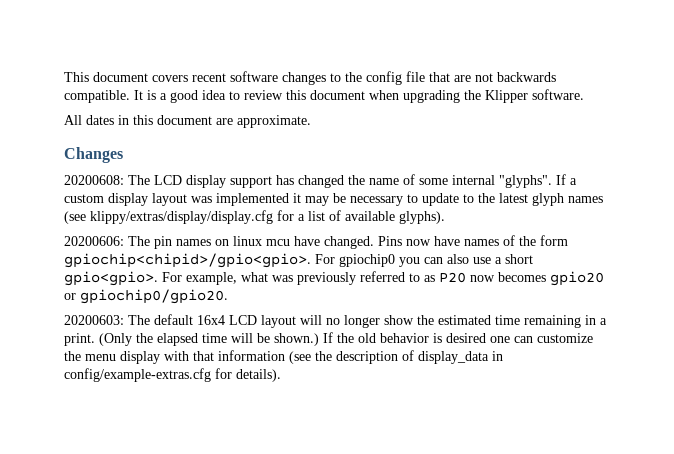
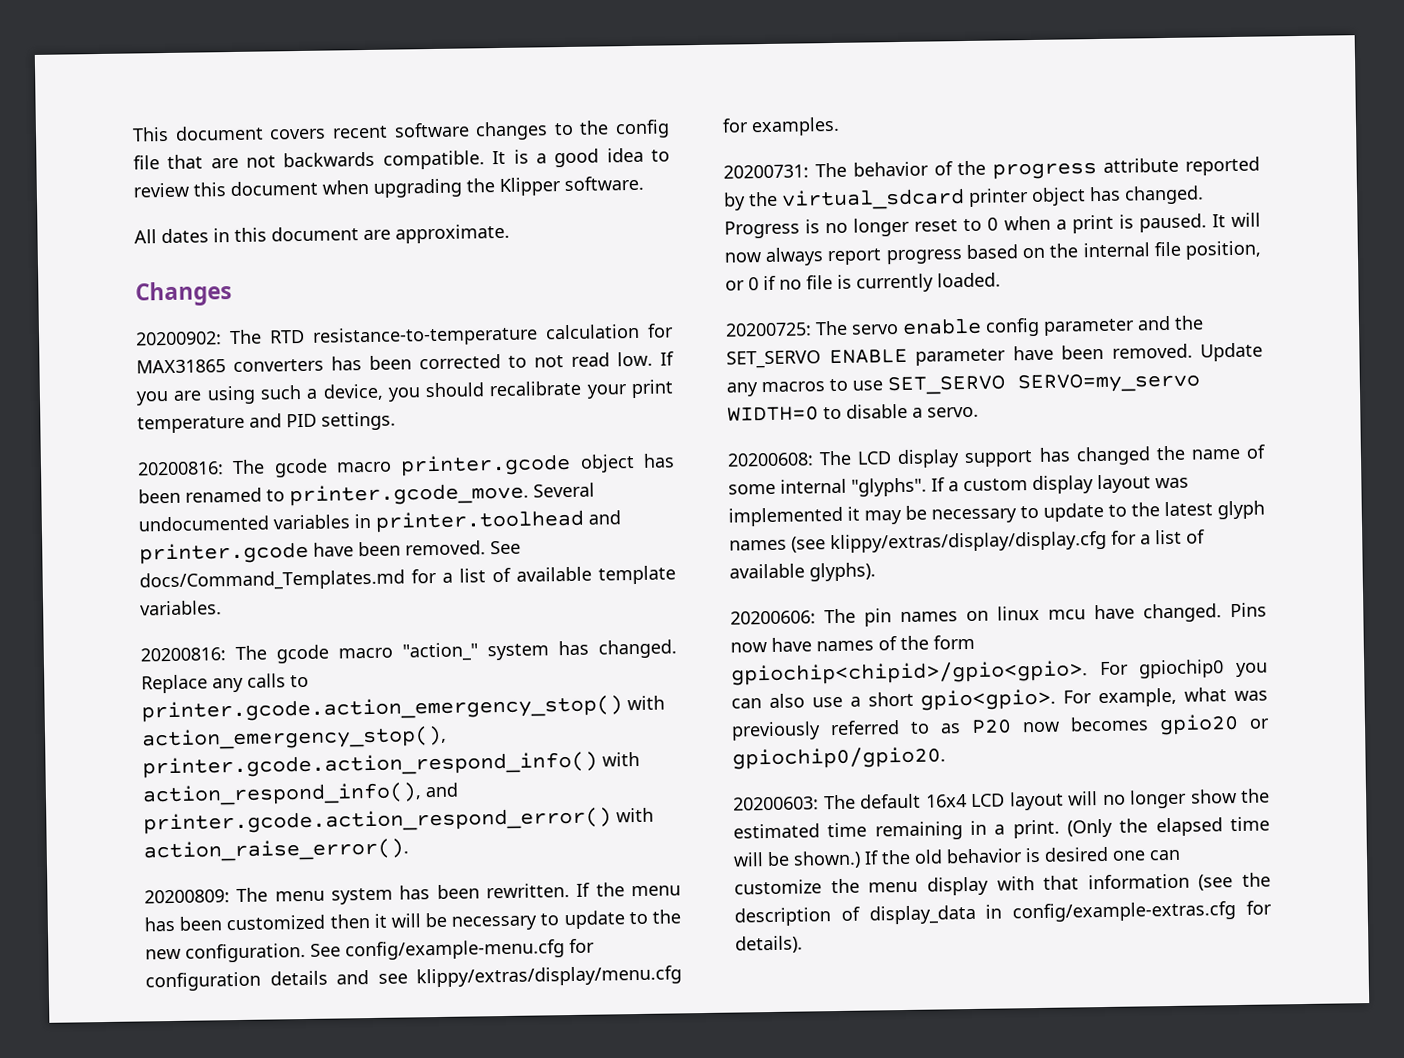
+ 20200902: The RTD resistance-to-temperature calculation for MAX31865 converters has been corrected to not read low. If you are using such a device, you should recalibrate your print temperature and PID settings.
+ 20200816: The gcode macro printer.gcode object has been renamed to printer.gcode_move. Several undocumented variables in printer.toolhead and printer.gcode have been removed. See docs/Command_Templates.md for a list of available template variables.
+ 20200816: The gcode macro "action_" system has changed. Replace any calls to printer.gcode.action_emergency_stop() with action_emergency_stop(), printer.gcode.action_respond_info() with action_respond_info(), and printer.gcode.action_respond_error() with action_raise_error().
+ 20200809: The menu system has been rewritten. If the menu has been customized then it will be necessary to update to the new configuration. See config/example-menu.cfg for configuration details and see klippy/extras/display/menu.cfg for examples.
+ 20200731: The behavior of the progress attribute reported by the virtual_sdcard printer object has changed. Progress is no longer reset to 0 when a print is paused. It will now always report progress based on the internal file position, or 0 if no file is currently loaded.
+ 20200725: The servo enable config parameter and the SET_SERVO ENABLE parameter have been removed. Update any macros to use SET_SERVO SERVO=my_servo WIDTH=0 to disable a servo.

